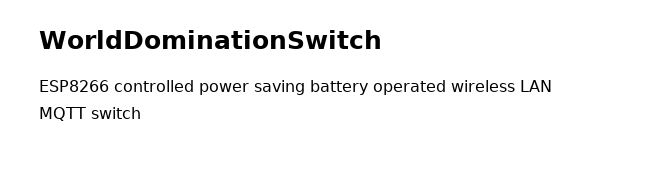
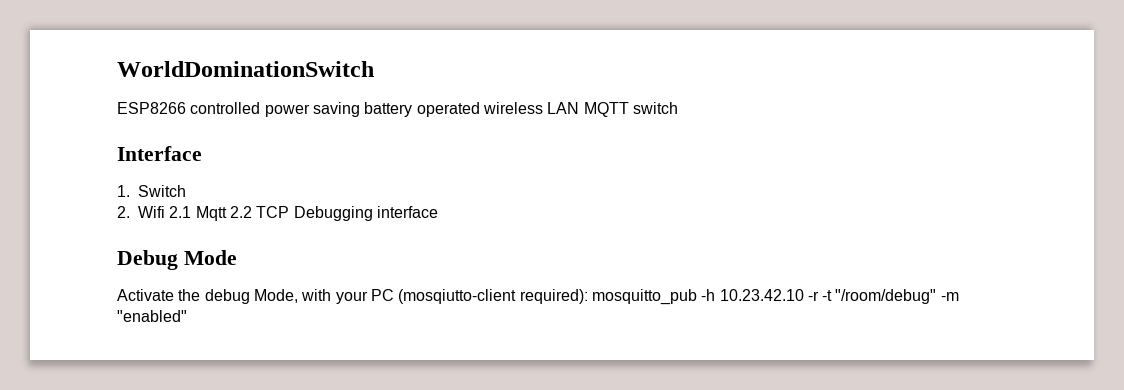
+ Interface
+ 1. Switch
+ 2. Wifi 2.1 Mqtt 2.2 TCP Debugging interface
+ Debug Mode
+ Activate the debug Mode, with your PC (mosqiutto-client required): mosquitto_pub -h 10.23.42.10 -r -t "/room/debug" -m "enabled"

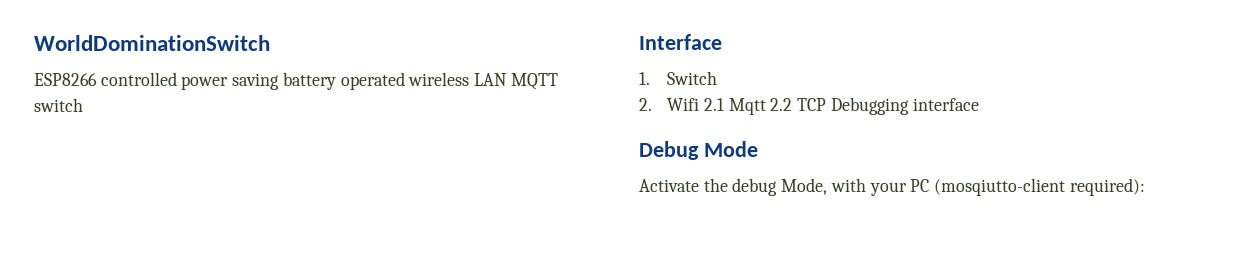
- Activate the debug Mode, with your PC (mosqiutto-client required): mosquitto_pub -h 10.23.42.10 -r -t "/room/debug" -m "enabled"
+ Activate the debug Mode, with your PC (mosqiutto-client required):

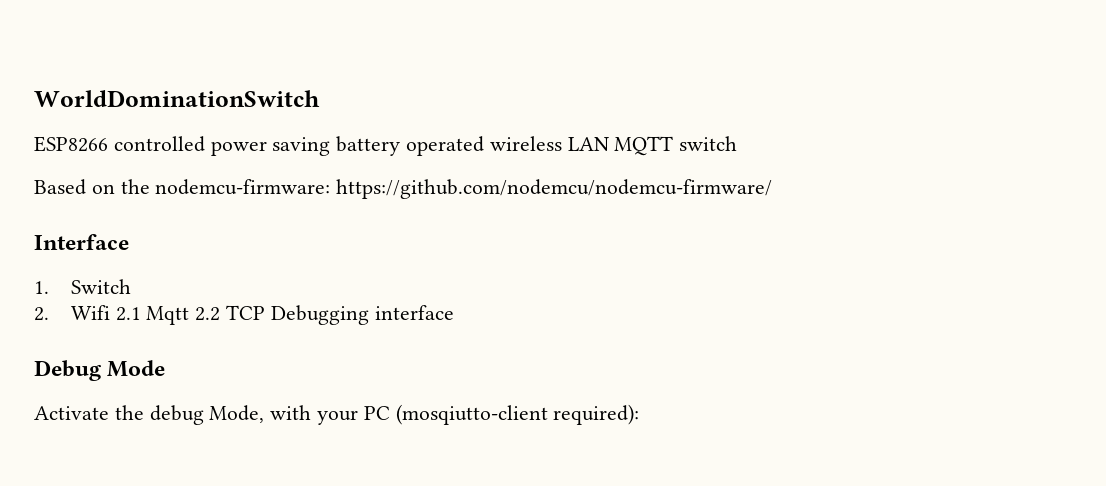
+ Based on the nodemcu-firmware: https://github.com/nodemcu/nodemcu-firmware/

